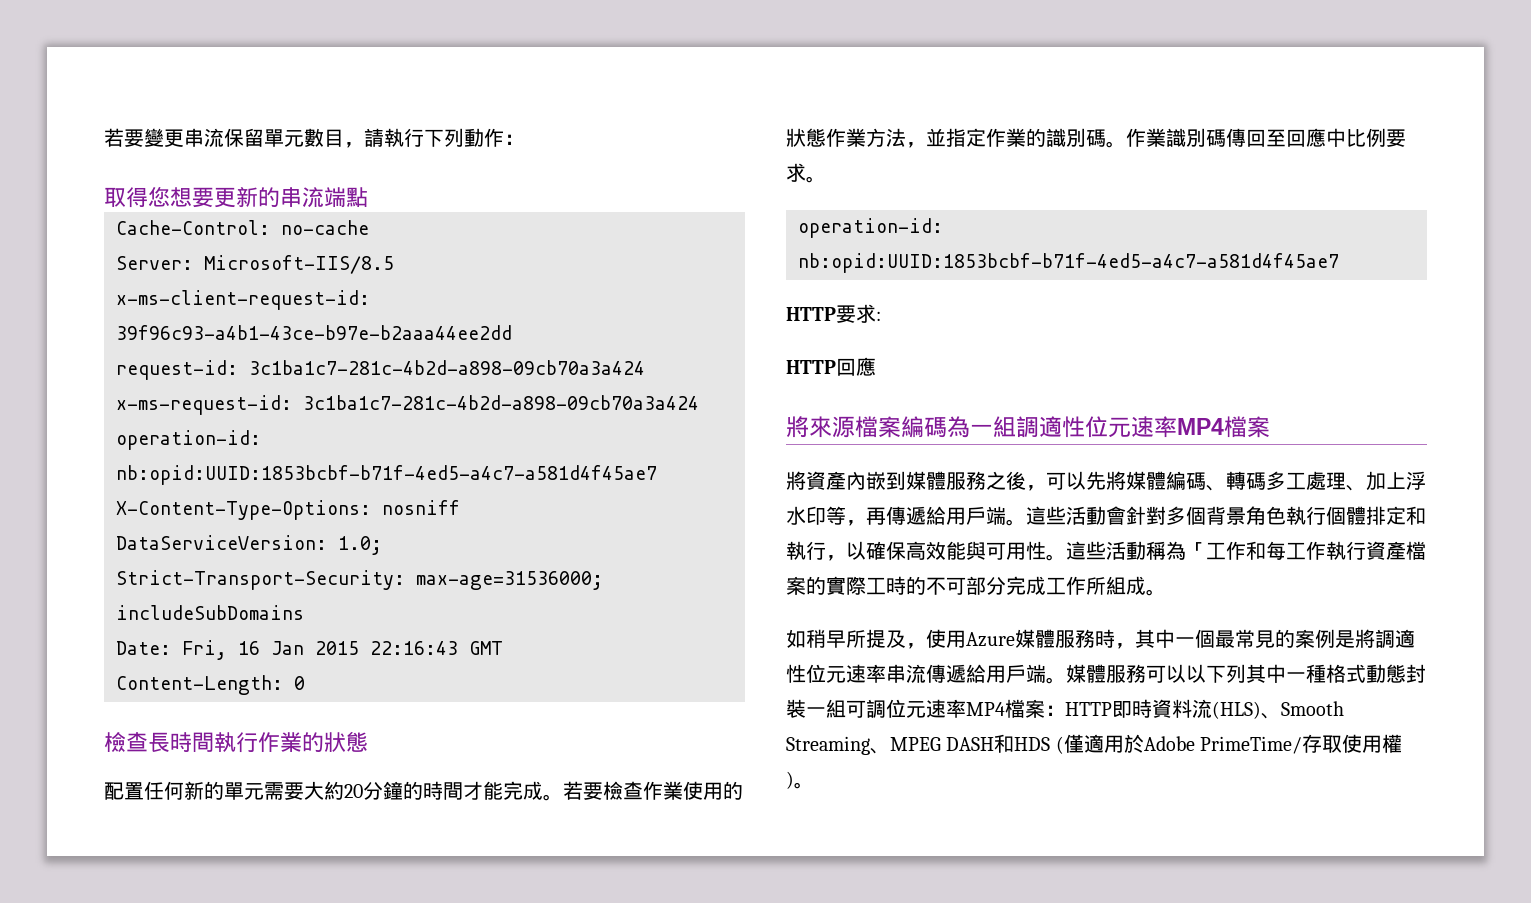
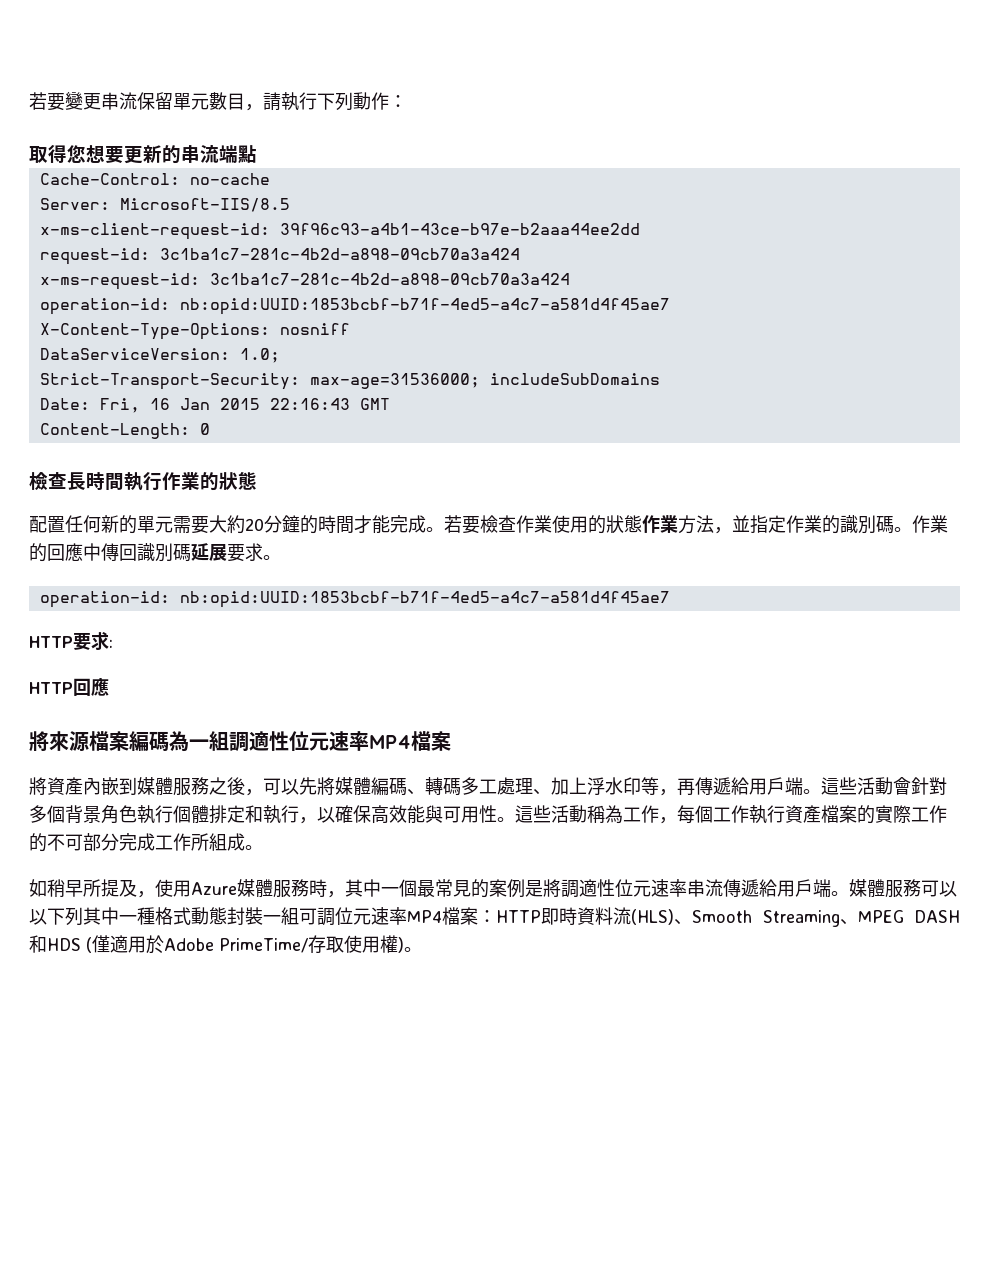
- 作業識別碼傳回至回應中比例要求。
+ 作業的回應中傳回識別碼延展要求。
- 這些活動稱為「工作和每工作執行資產檔案的實際工時的不可部分完成工作所組成。
+ 這些活動稱為工作，每個工作執行資產檔案的實際工作的不可部分完成工作所組成。

